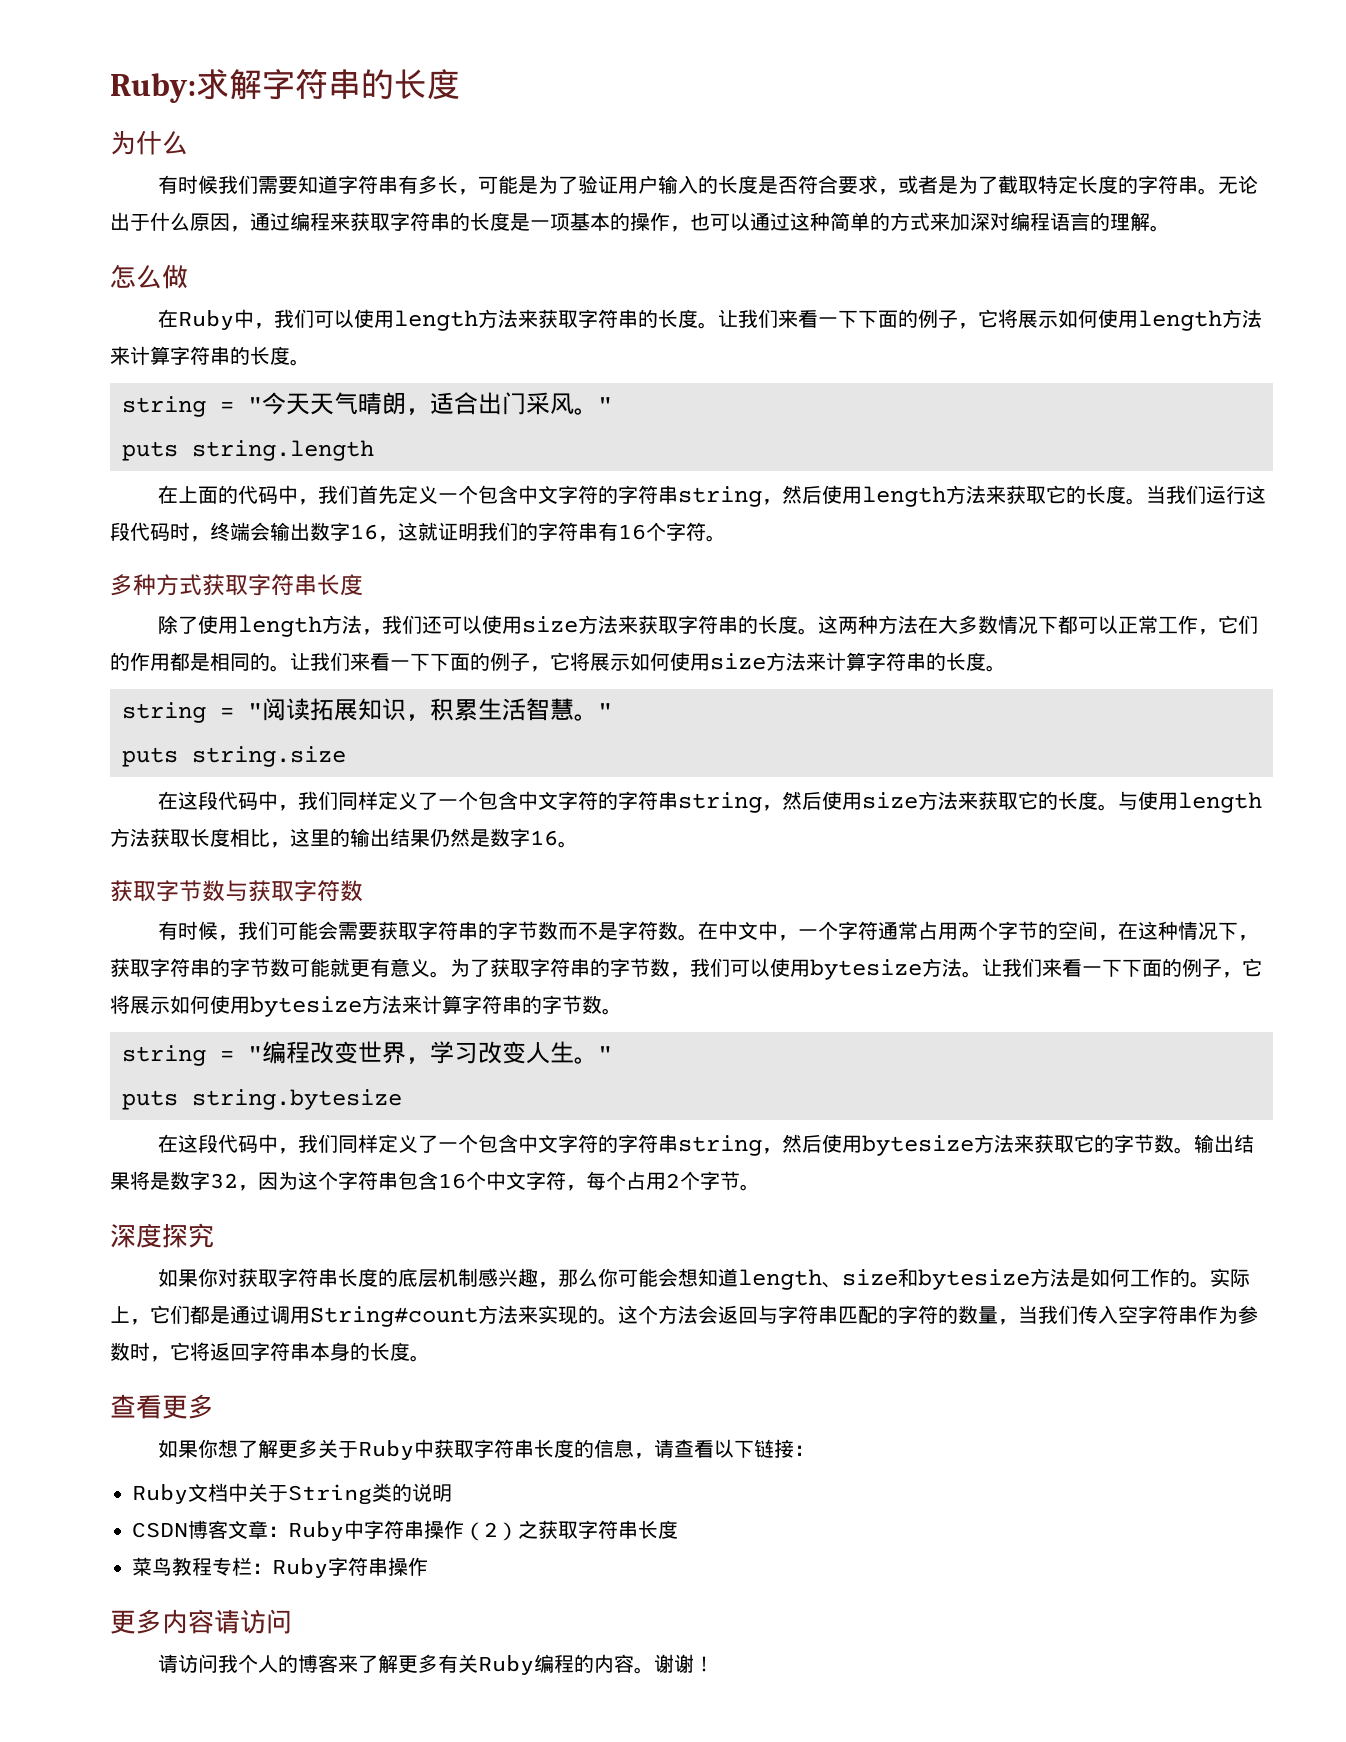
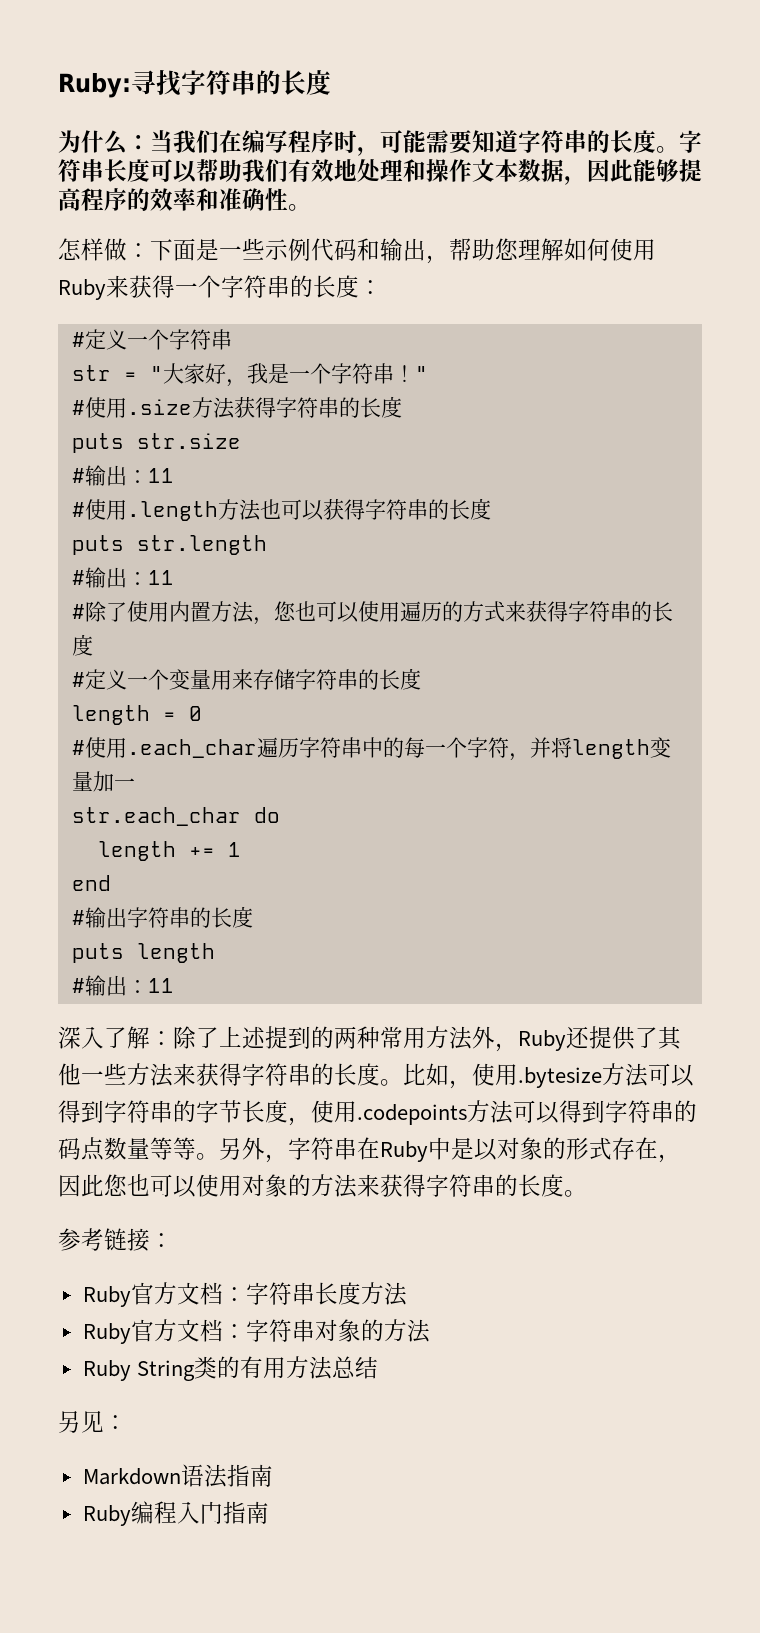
- Ruby:求解字符串的长度
+ Ruby:寻找字符串的长度
- 为什么
- 有时候我们需要知道字符串有多长，可能是为了验证用户输入的长度是否符合要求，或者是为了截取特定长度的字符串。无论出于什么原因，通过编程来获取字符串的长度是一项基本的操作，也可以通过这种简单的方式来加深对编程语言的理解。
- 怎么做
- 在Ruby中，我们可以使用length方法来获取字符串的长度。让我们来看一下下面的例子，它将展示如何使用length方法来计算字符串的长度。
- string = "今天天气晴朗，适合出门采风。"
- puts string.length
- 在上面的代码中，我们首先定义一个包含中文字符的字符串string，然后使用length方法来获取它的长度。当我们运行这段代码时，终端会输出数字16，这就证明我们的字符串有16个字符。
- 多种方式获取字符串长度
- 除了使用length方法，我们还可以使用size方法来获取字符串的长度。这两种方法在大多数情况下都可以正常工作，它们的作用都是相同的。让我们来看一下下面的例子，它将展示如何使用size方法来计算字符串的长度。
- string = "阅读拓展知识，积累生活智慧。"
- puts string.size
- 在这段代码中，我们同样定义了一个包含中文字符的字符串string，然后使用size方法来获取它的长度。与使用length方法获取长度相比，这里的输出结果仍然是数字16。
- 获取字节数与获取字符数
- 有时候，我们可能会需要获取字符串的字节数而不是字符数。在中文中，一个字符通常占用两个字节的空间，在这种情况下，获取字符串的字节数可能就更有意义。为了获取字符串的字节数，我们可以使用bytesize方法。让我们来看一下下面的例子，它将展示如何使用bytesize方法来计算字符串的字节数。
- string = "编程改变世界，学习改变人生。"
- puts string.bytesize
- 在这段代码中，我们同样定义了一个包含中文字符的字符串string，然后使用bytesize方法来获取它的字节数。输出结果将是数字32，因为这个字符串包含16个中文字符，每个占用2个字节。
- 深度探究
- 如果你对获取字符串长度的底层机制感兴趣，那么你可能会想知道length、size和bytesize方法是如何工作的。实际上，它们都是通过调用String#count方法来实现的。这个方法会返回与字符串匹配的字符的数量，当我们传入空字符串作为参数时，它将返回字符串本身的长度。
- 查看更多
- 如果你想了解更多关于Ruby中获取字符串长度的信息，请查看以下链接：
- Ruby文档中关于String类的说明
- CSDN博客文章：Ruby中字符串操作（2）之获取字符串长度
- 菜鸟教程专栏：Ruby字符串操作
- 更多内容请访问
- 请访问我个人的博客来了解更多有关Ruby编程的内容。谢谢！
+ 为什么：当我们在编写程序时，可能需要知道字符串的长度。字符串长度可以帮助我们有效地处理和操作文本数据，因此能够提高程序的效率和准确性。
+ 怎样做：下面是一些示例代码和输出，帮助您理解如何使用Ruby来获得一个字符串的长度：
+ #定义一个字符串
+ str = "大家好，我是一个字符串！"
+ #使用.size方法获得字符串的长度
+ puts str.size
+ #输出：11
+ #使用.length方法也可以获得字符串的长度
+ puts str.length
+ #输出：11
+ #除了使用内置方法，您也可以使用遍历的方式来获得字符串的长度
+ #定义一个变量用来存储字符串的长度
+ length = 0
+ #使用.each_char遍历字符串中的每一个字符，并将length变量加一
+ str.each_char do
+ length += 1
+ end
+ #输出字符串的长度
+ puts length
+ #输出：11
+ 深入了解：除了上述提到的两种常用方法外，Ruby还提供了其他一些方法来获得字符串的长度。比如，使用.bytesize方法可以得到字符串的字节长度，使用.codepoints方法可以得到字符串的码点数量等等。另外，字符串在Ruby中是以对象的形式存在，因此您也可以使用对象的方法来获得字符串的长度。
+ 参考链接：
+ Ruby官方文档：字符串长度方法
+ Ruby官方文档：字符串对象的方法
+ Ruby String类的有用方法总结
+ 另见：
+ Markdown语法指南
+ Ruby编程入门指南

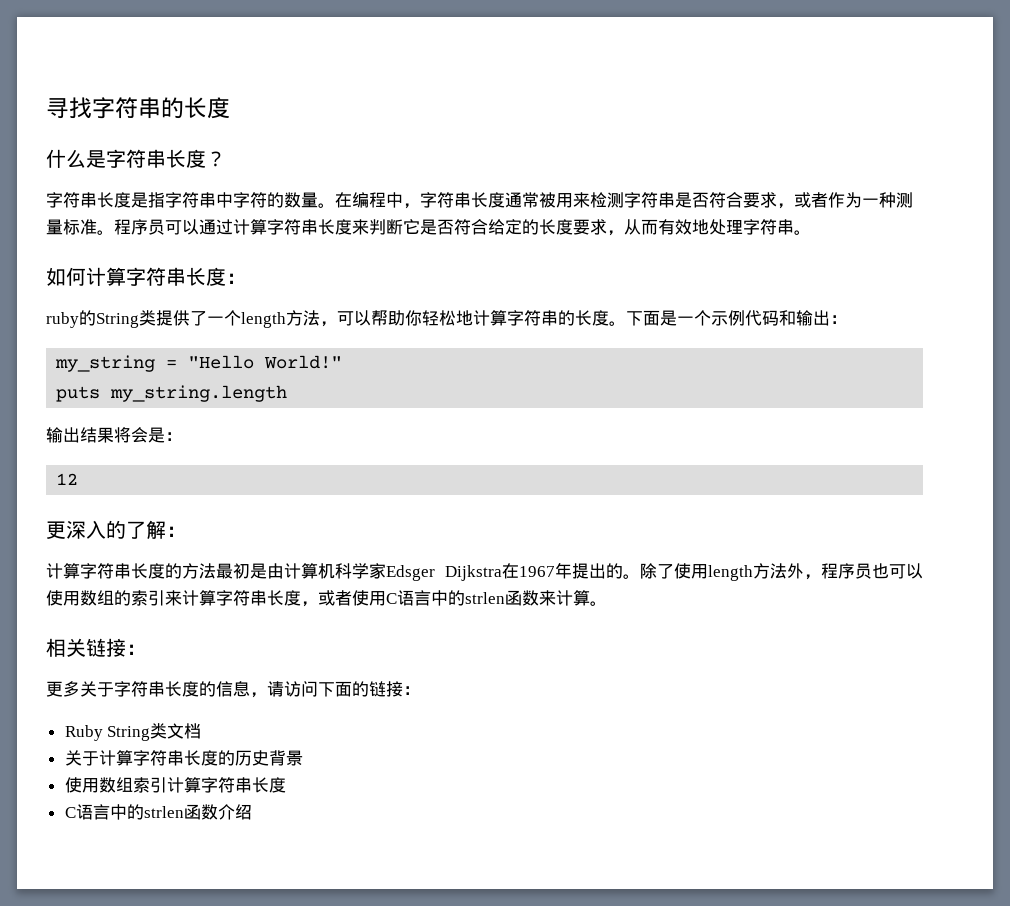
- Ruby:寻找字符串的长度
+ 寻找字符串的长度
- 为什么：当我们在编写程序时，可能需要知道字符串的长度。字符串长度可以帮助我们有效地处理和操作文本数据，因此能够提高程序的效率和准确性。
- 怎样做：下面是一些示例代码和输出，帮助您理解如何使用Ruby来获得一个字符串的长度：
- #定义一个字符串
- str = "大家好，我是一个字符串！"
- #使用.size方法获得字符串的长度
- puts str.size
- #输出：11
- #使用.length方法也可以获得字符串的长度
- puts str.length
- #输出：11
- #除了使用内置方法，您也可以使用遍历的方式来获得字符串的长度
- #定义一个变量用来存储字符串的长度
- length = 0
- #使用.each_char遍历字符串中的每一个字符，并将length变量加一
- str.each_char do
- length += 1
- end
- #输出字符串的长度
- puts length
- #输出：11
- 深入了解：除了上述提到的两种常用方法外，Ruby还提供了其他一些方法来获得字符串的长度。比如，使用.bytesize方法可以得到字符串的字节长度，使用.codepoints方法可以得到字符串的码点数量等等。另外，字符串在Ruby中是以对象的形式存在，因此您也可以使用对象的方法来获得字符串的长度。
- 参考链接：
+ 什么是字符串长度？
+ 字符串长度是指字符串中字符的数量。在编程中，字符串长度通常被用来检测字符串是否符合要求，或者作为一种测量标准。程序员可以通过计算字符串长度来判断它是否符合给定的长度要求，从而有效地处理字符串。
+ 如何计算字符串长度：
+ ruby的String类提供了一个length方法，可以帮助你轻松地计算字符串的长度。下面是一个示例代码和输出：
+ my_string = "Hello World!"
+ puts my_string.length
+ 输出结果将会是：
+ 12
+ 更深入的了解：
+ 计算字符串长度的方法最初是由计算机科学家Edsger Dijkstra在1967年提出的。除了使用length方法外，程序员也可以使用数组的索引来计算字符串长度，或者使用C语言中的strlen函数来计算。
+ 相关链接：
+ 更多关于字符串长度的信息，请访问下面的链接：
- Ruby官方文档：字符串长度方法
- Ruby官方文档：字符串对象的方法
- Ruby String类的有用方法总结
- 另见：
- Markdown语法指南
- Ruby编程入门指南
+ Ruby String类文档
+ 关于计算字符串长度的历史背景
+ 使用数组索引计算字符串长度
+ C语言中的strlen函数介绍

